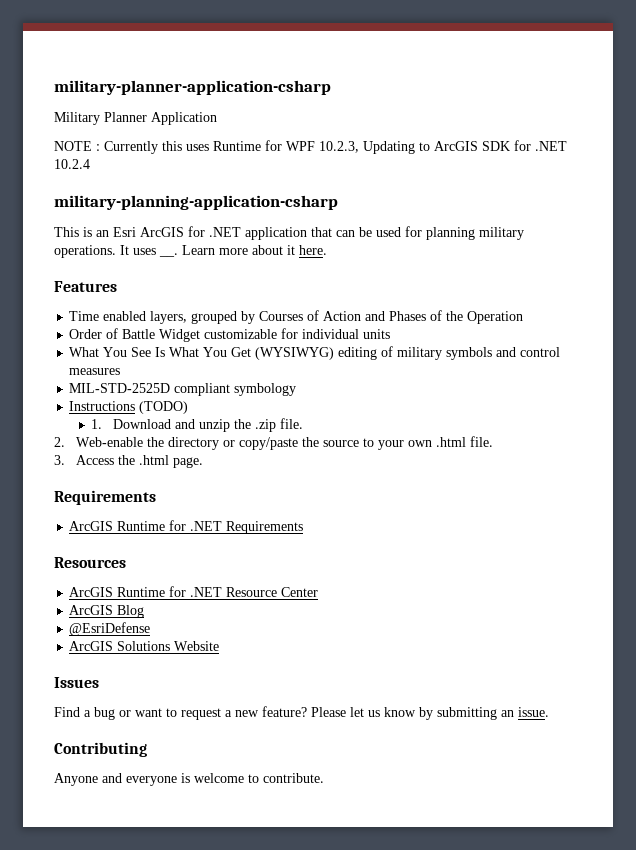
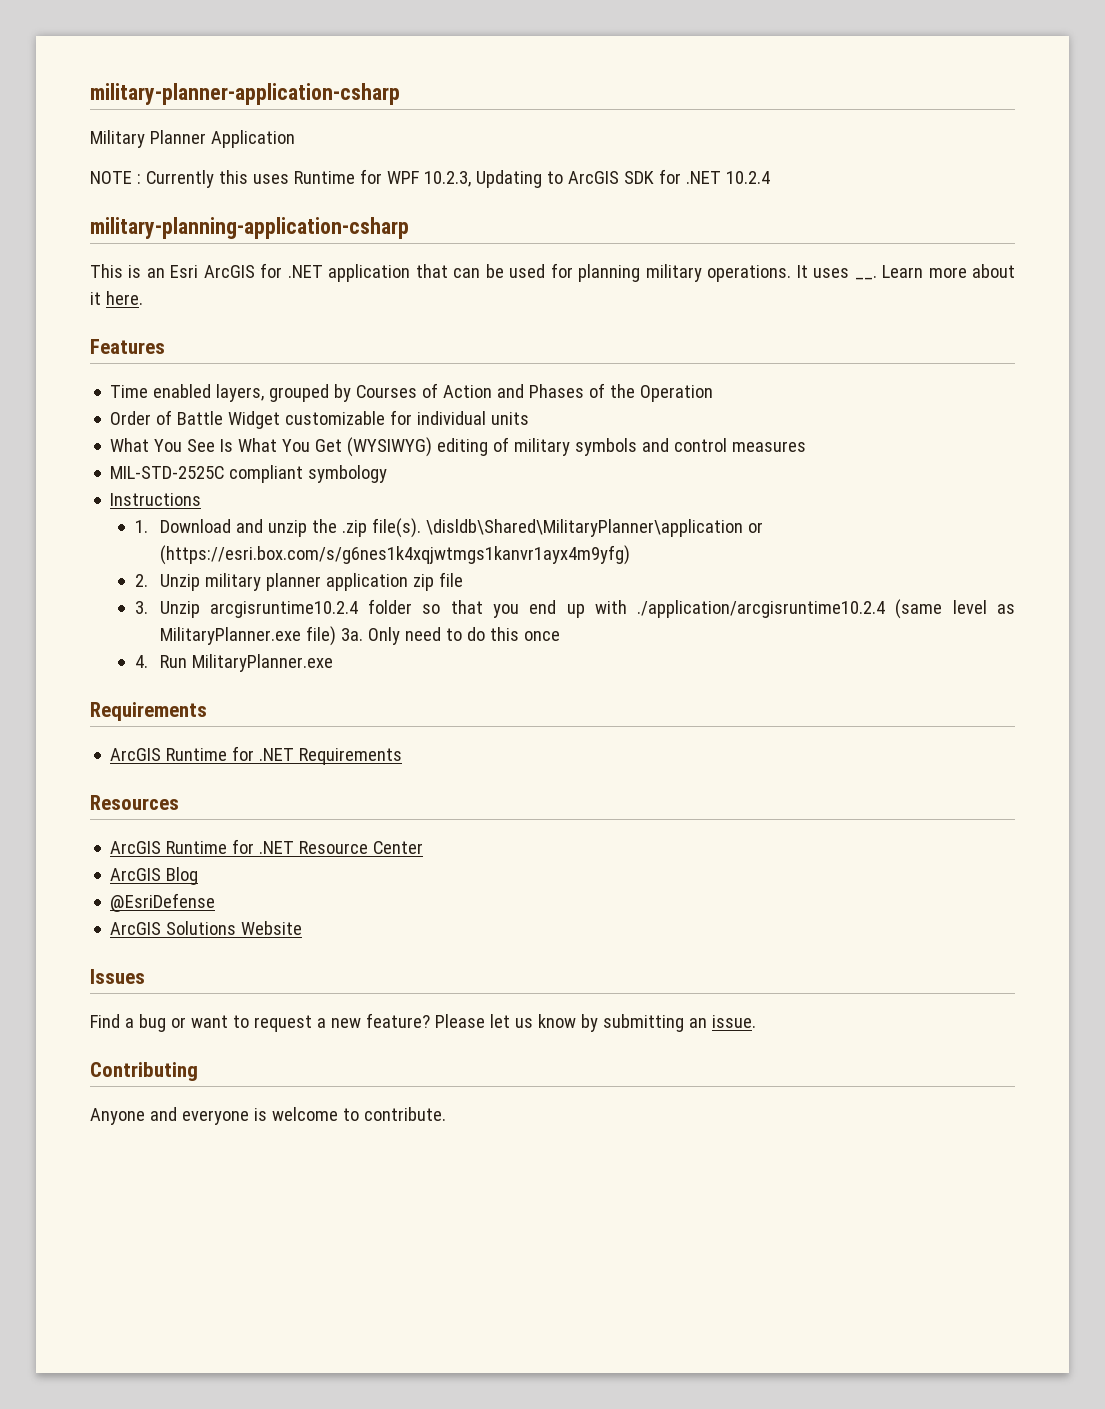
- MIL-STD-2525D compliant symbology
+ MIL-STD-2525C compliant symbology
- Instructions (TODO)
+ Instructions
- 1. Download and unzip the .zip file.
- 2. Web-enable the directory or copy/paste the source to your own .html file.
- 3. Access the .html page.
+ 1. Download and unzip the .zip file(s). \disldb\Shared\MilitaryPlanner\application or (https://esri.box.com/s/g6nes1k4xqjwtmgs1kanvr1ayx4m9yfg)
+ 2. Unzip military planner application zip file
+ 3. Unzip arcgisruntime10.2.4 folder so that you end up with ./application/arcgisruntime10.2.4 (same level as MilitaryPlanner.exe file) 3a. Only need to do this once
+ 4. Run MilitaryPlanner.exe

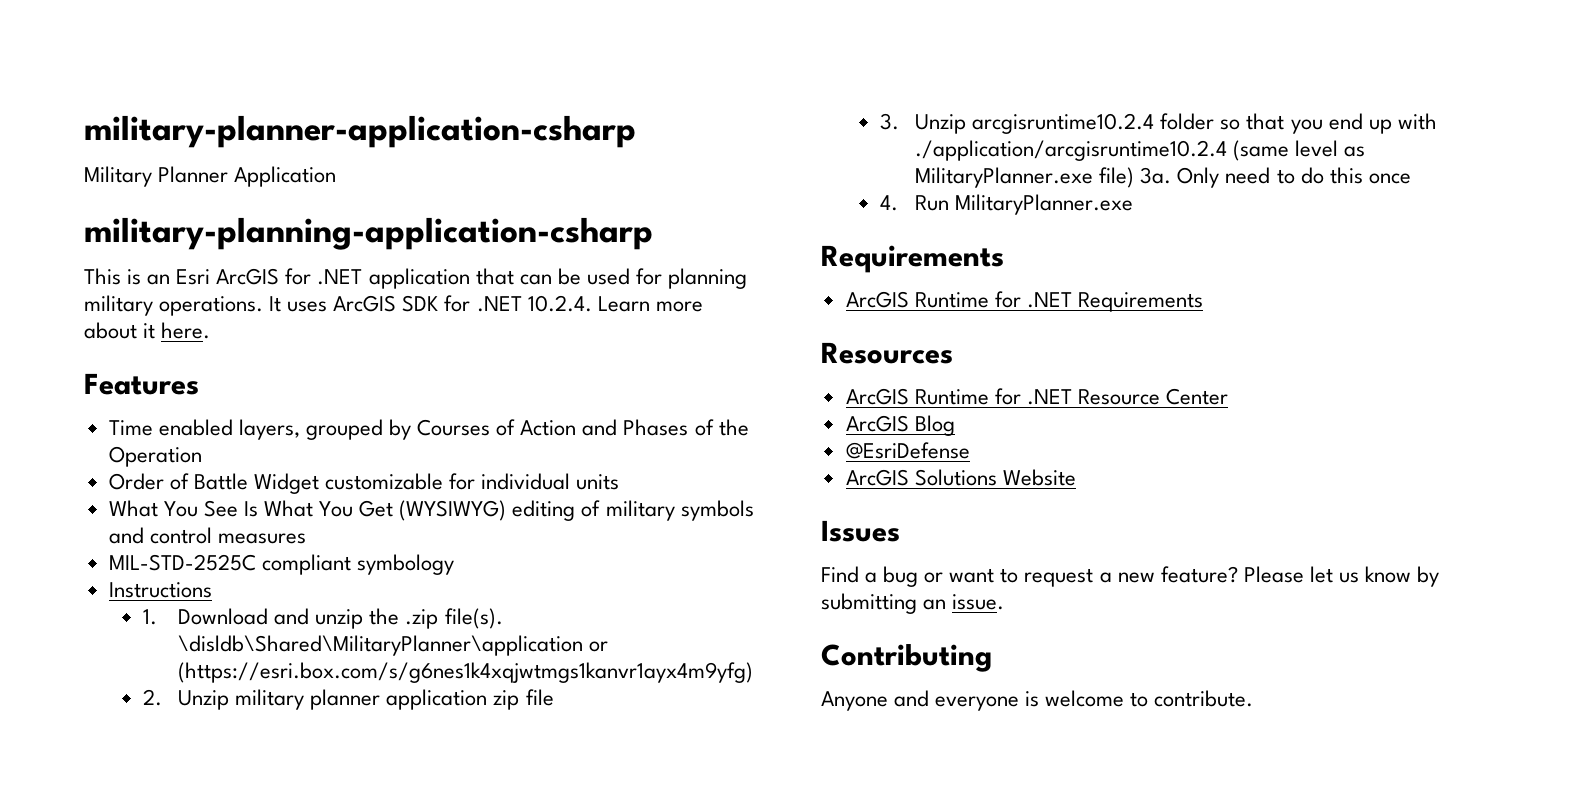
- NOTE : Currently this uses Runtime for WPF 10.2.3, Updating to ArcGIS SDK for .NET 10.2.4
- It uses __. Learn more about it here.
+ It uses ArcGIS SDK for .NET 10.2.4. Learn more about it here.

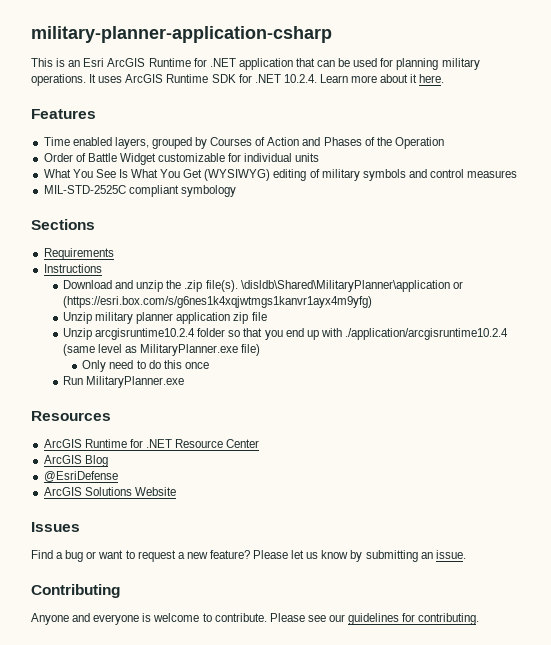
- Military Planner Application
- military-planning-application-csharp
- This is an Esri ArcGIS for .NET application that can be used for planning military operations.
+ This is an Esri ArcGIS Runtime for .NET application that can be used for planning military operations.
- It uses ArcGIS SDK for .NET 10.2.4. Learn more about it here.
+ It uses ArcGIS Runtime SDK for .NET 10.2.4. Learn more about it here.
+ Sections
+ Requirements
- 1. Download and unzip the .zip file(s).
+ Download and unzip the .zip file(s).
- 2. Unzip military planner application zip file
+ Unzip military planner application zip file
- 3. Unzip arcgisruntime10.2.4 folder so that you end up with ./application/arcgisruntime10.2.4 (same level as MilitaryPlanner.exe file) 3a. Only need to do this once
+ Unzip arcgisruntime10.2.4 folder so that you end up with ./application/arcgisruntime10.2.4 (same level as MilitaryPlanner.exe file)
+ Only need to do this once
- 4. Run MilitaryPlanner.exe
- Requirements
- ArcGIS Runtime for .NET Requirements
+ Run MilitaryPlanner.exe
+ Please see our guidelines for contributing.

